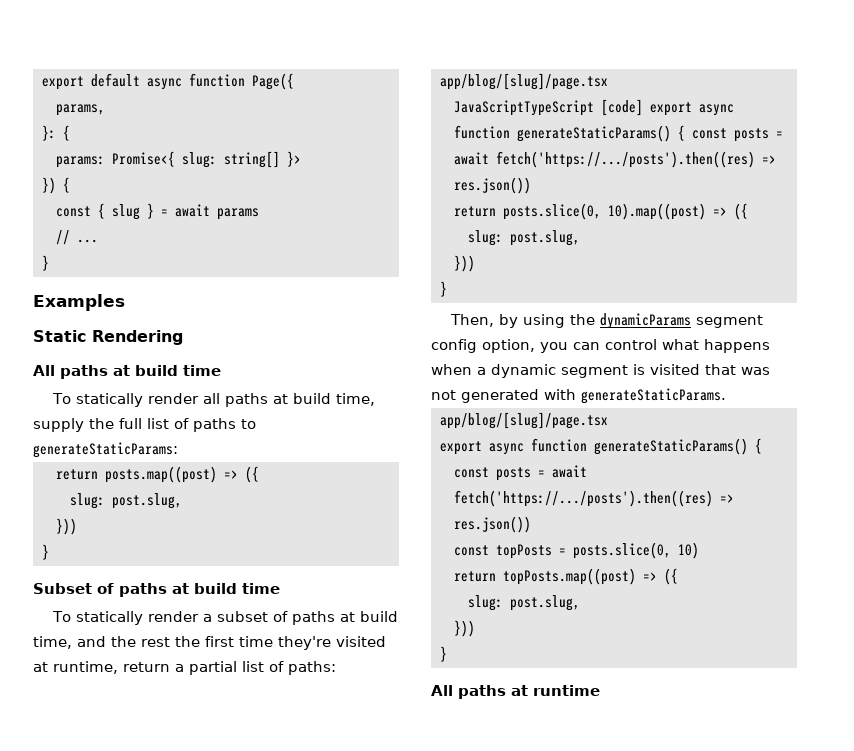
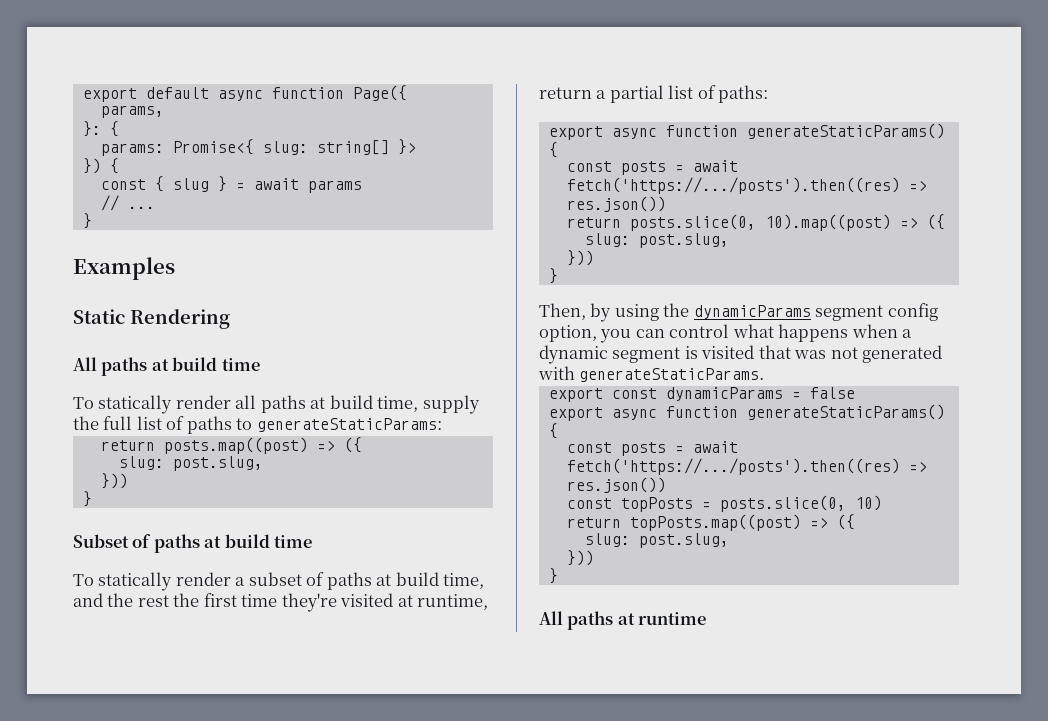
  To statically render a subset of paths at build time, and the rest the first time they're visited at runtime, return a partial list of paths:
- app/blog/[slug]/page.tsx
- JavaScriptTypeScript [code] export async function generateStaticParams() { const posts = await fetch('https://.../posts').then((res) => res.json())
+ export async function generateStaticParams() {
+ const posts = await fetch('https://.../posts').then((res) => res.json())
  Then, by using the dynamicParams segment config option, you can control what happens when a dynamic segment is visited that was not generated with generateStaticParams.
- app/blog/[slug]/page.tsx
+ export const dynamicParams = false

